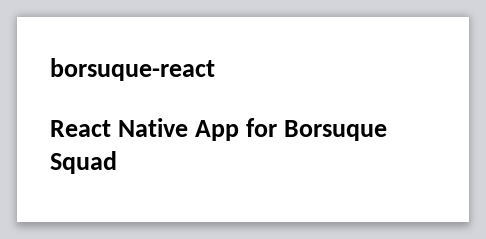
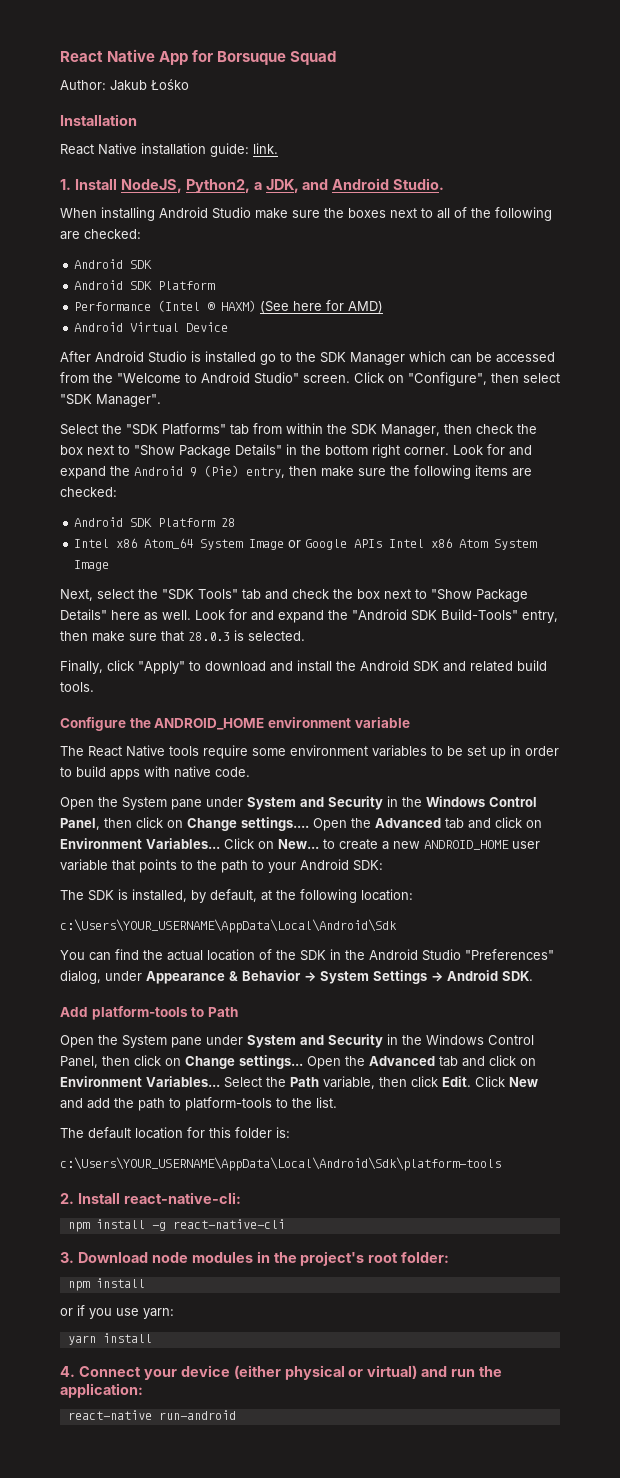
- borsuque-react
+ Author: Jakub Łośko
+ Installation
+ React Native installation guide: link.
+ 1. Install NodeJS, Python2, a JDK, and Android Studio.
+ When installing Android Studio make sure the boxes next to all of the following are checked:
+ Android SDK
+ Android SDK Platform
+ Performance (Intel ® HAXM) (See here for AMD)
+ Android Virtual Device
+ After Android Studio is installed go to the SDK Manager which can be accessed from the "Welcome to Android Studio" screen. Click on "Configure", then select "SDK Manager".
+ Select the "SDK Platforms" tab from within the SDK Manager, then check the box next to "Show Package Details" in the bottom right corner. Look for and expand the Android 9 (Pie) entry, then make sure the following items are checked:
+ Android SDK Platform 28
+ Intel x86 Atom_64 System Image or Google APIs Intel x86 Atom System Image
+ Next, select the "SDK Tools" tab and check the box next to "Show Package Details" here as well. Look for and expand the "Android SDK Build-Tools" entry, then make sure that 28.0.3 is selected.
+ Finally, click "Apply" to download and install the Android SDK and related build tools.
+ Configure the ANDROID_HOME environment variable
+ The React Native tools require some environment variables to be set up in order to build apps with native code.
+ Open the System pane under System and Security in the Windows Control Panel, then click on Change settings.... Open the Advanced tab and click on Environment Variables... Click on New... to create a new ANDROID_HOME user variable that points to the path to your Android SDK:
+ The SDK is installed, by default, at the following location:
+ c:\Users\YOUR_USERNAME\AppData\Local\Android\Sdk
+ You can find the actual location of the SDK in the Android Studio "Preferences" dialog, under Appearance & Behavior → System Settings → Android SDK.
+ Add platform-tools to Path
+ Open the System pane under System and Security in the Windows Control Panel, then click on Change settings... Open the Advanced tab and click on Environment Variables... Select the Path variable, then click Edit. Click New and add the path to platform-tools to the list.
+ The default location for this folder is:
+ c:\Users\YOUR_USERNAME\AppData\Local\Android\Sdk\platform-tools
+ 2. Install react-native-cli:
+ npm install -g react-native-cli
+ 3. Download node modules in the project's root folder:
+ npm install
+ or if you use yarn:
+ yarn install
+ 4. Connect your device (either physical or virtual) and run the application:
+ react-native run-android

